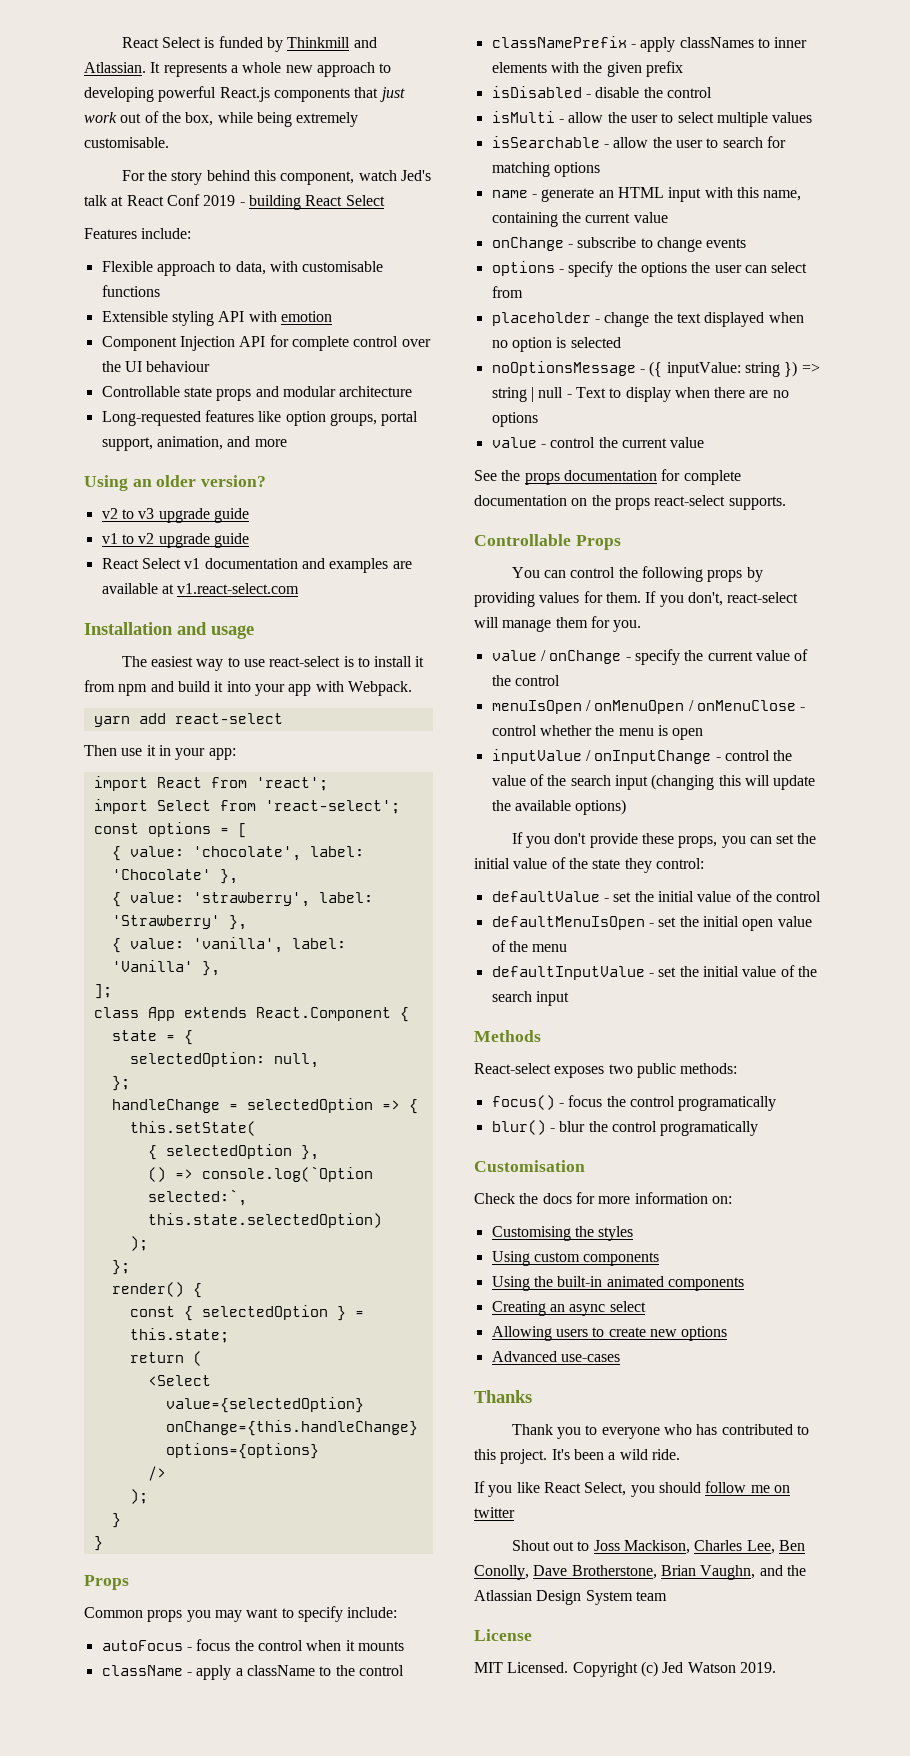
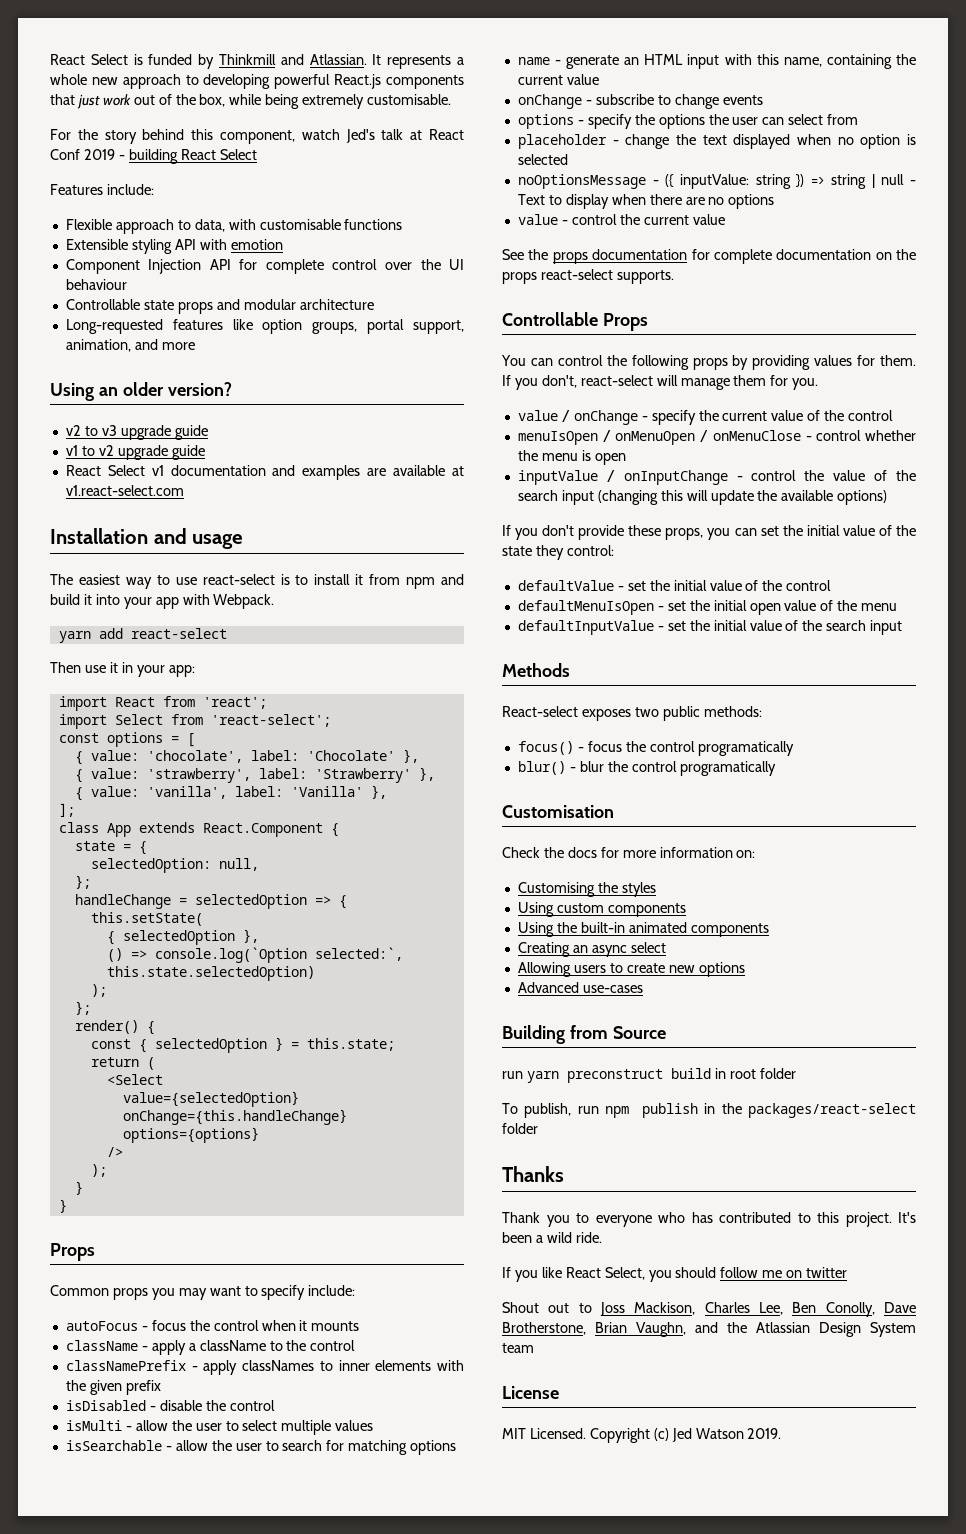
+ Building from Source
+ run yarn preconstruct build in root folder
+ To publish, run npm publish in the packages/react-select folder

